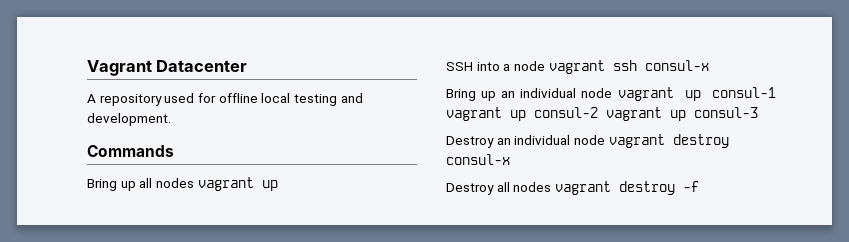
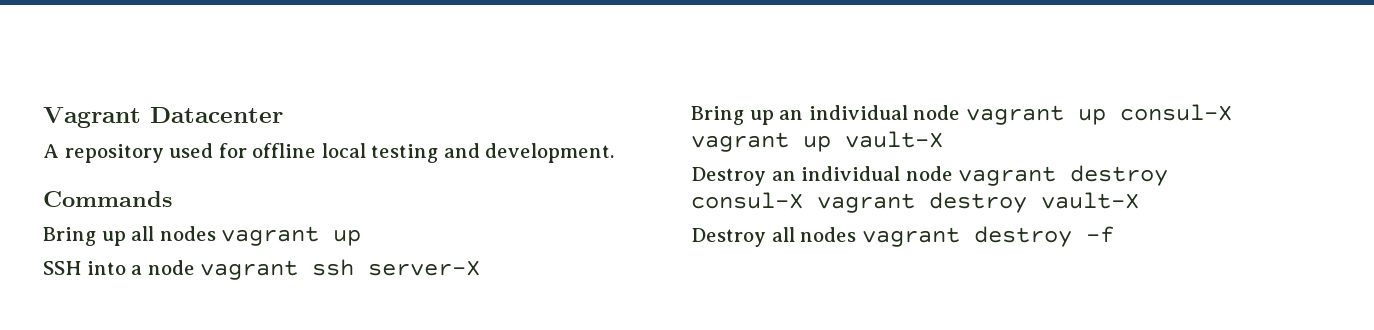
- SSH into a node vagrant ssh consul-x
+ SSH into a node vagrant ssh server-X
- Bring up an individual node vagrant up consul-1 vagrant up consul-2 vagrant up consul-3
+ Bring up an individual node vagrant up consul-X vagrant up vault-X
- Destroy an individual node vagrant destroy consul-x
+ Destroy an individual node vagrant destroy consul-X vagrant destroy vault-X

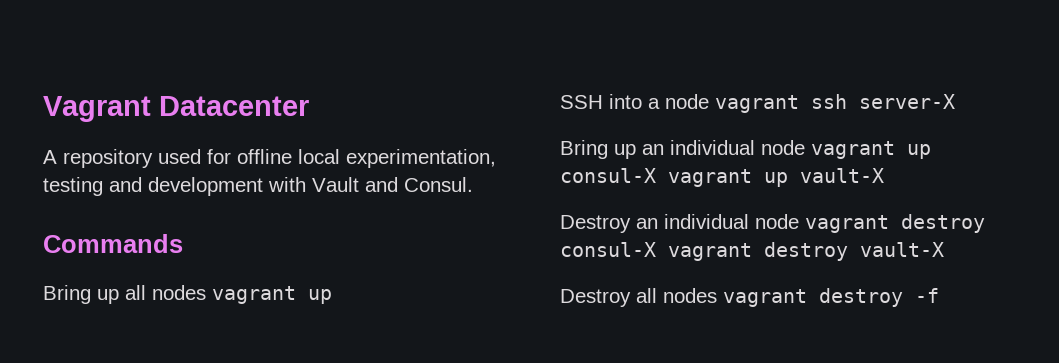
- A repository used for offline local testing and development.
+ A repository used for offline local experimentation, testing and development with Vault and Consul.

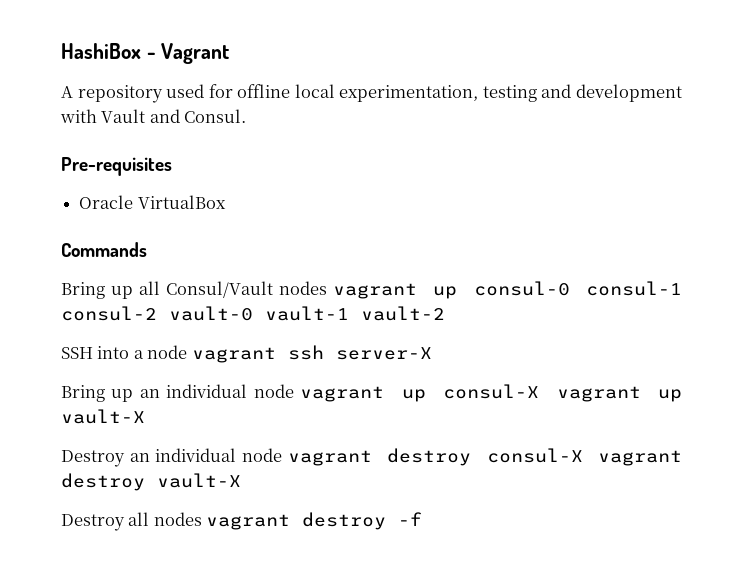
- Vagrant Datacenter
+ HashiBox - Vagrant
+ Pre-requisites
+ Oracle VirtualBox
- Bring up all nodes vagrant up
+ Bring up all Consul/Vault nodes vagrant up consul-0 consul-1 consul-2 vault-0 vault-1 vault-2

